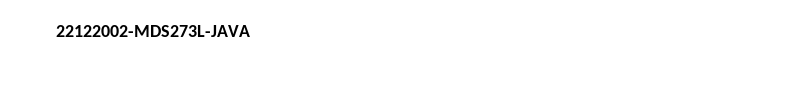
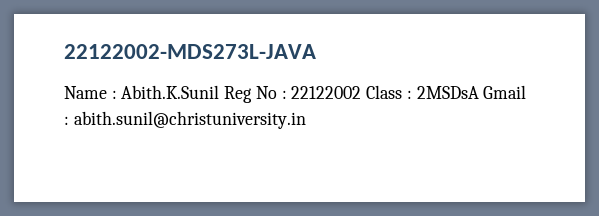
+ Name : Abith.K.Sunil Reg No : 22122002 Class : 2MSDsA Gmail : abith.sunil@christuniversity.in

